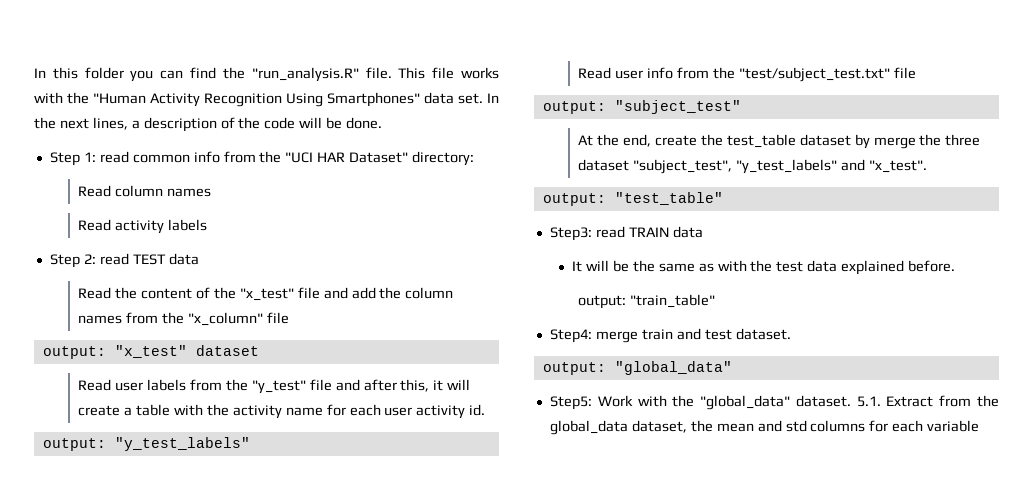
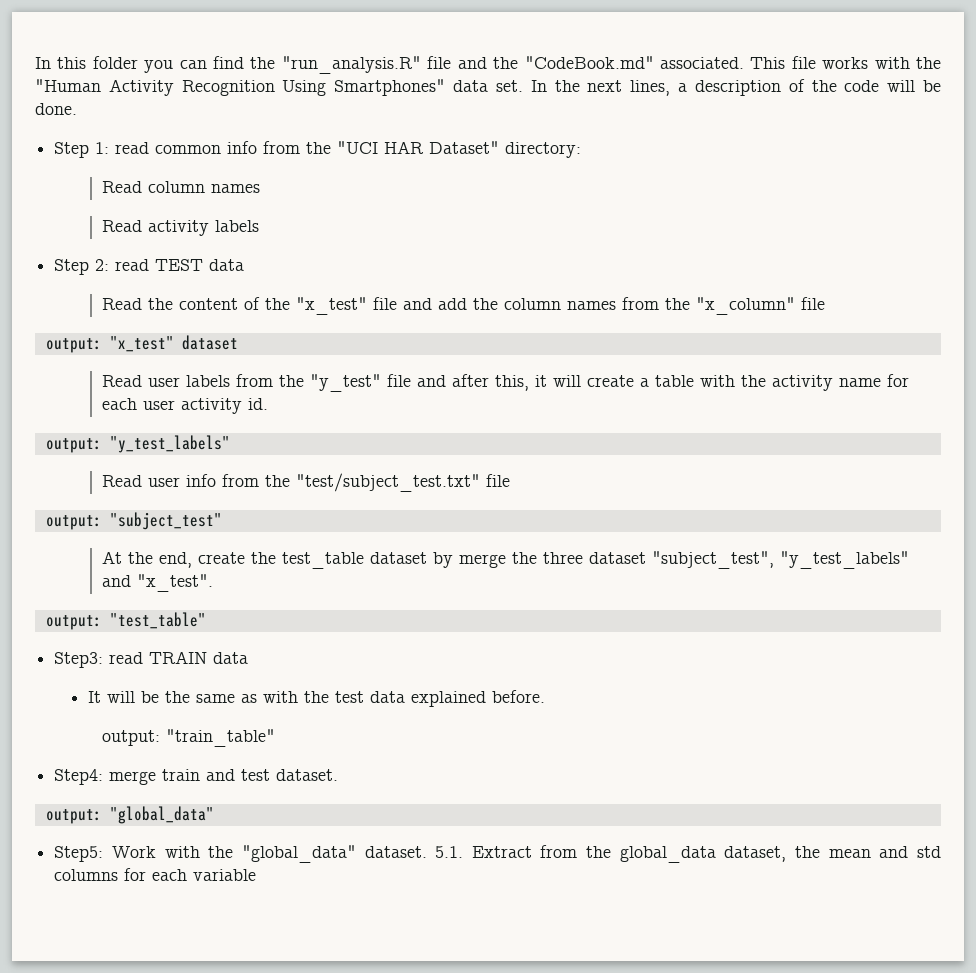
- In this folder you can find the "run_analysis.R" file.
+ In this folder you can find the "run_analysis.R" file and the "CodeBook.md" associated.

